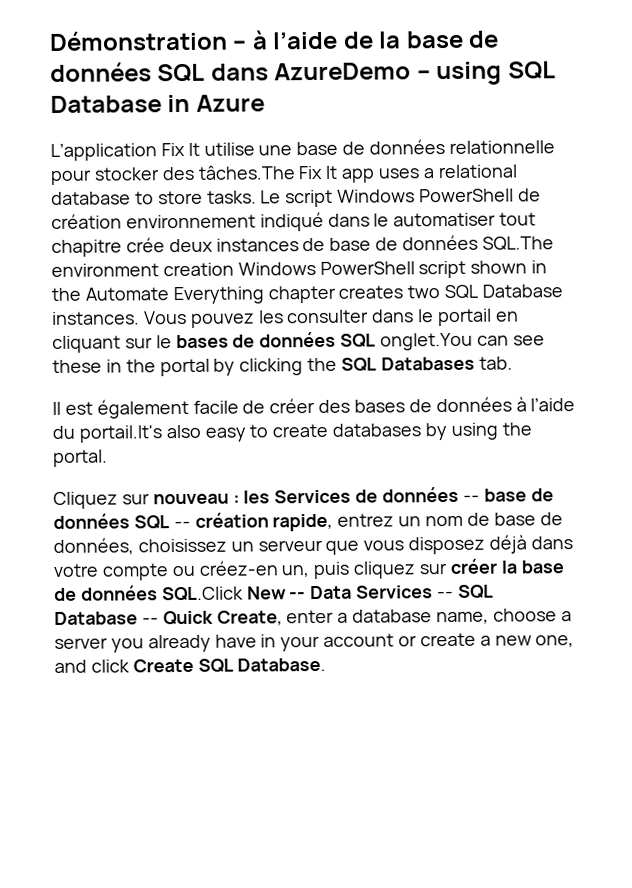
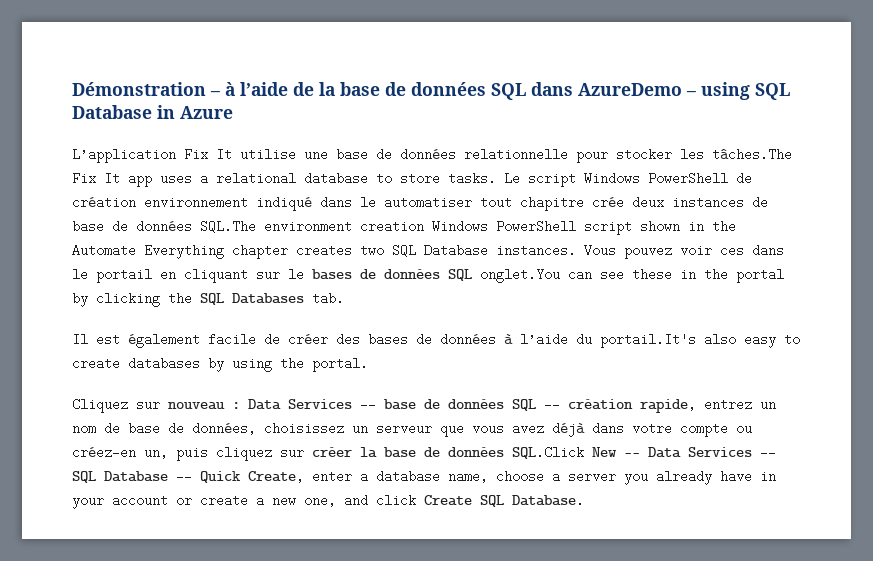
- L’application Fix It utilise une base de données relationnelle pour stocker des tâches.The Fix It app uses a relational database to store tasks.
+ L’application Fix It utilise une base de données relationnelle pour stocker les tâches.The Fix It app uses a relational database to store tasks.
- Vous pouvez les consulter dans le portail en cliquant sur le bases de données SQL onglet.You can see these in the portal by clicking the SQL Databases tab.
+ Vous pouvez voir ces dans le portail en cliquant sur le bases de données SQL onglet.You can see these in the portal by clicking the SQL Databases tab.
- les Services de données -- base de données SQL -- création rapide, entrez un nom de base de données, choisissez un serveur que vous disposez déjà dans votre compte ou créez-en un, puis cliquez sur créer la base de données SQL.Click New -- Data Services -- SQL Database -- Quick Create, enter a database name, choose a server you already have in your account or create a new one, and click Create SQL Database.
+ Data Services -- base de données SQL -- création rapide, entrez un nom de base de données, choisissez un serveur que vous avez déjà dans votre compte ou créez-en un, puis cliquez sur créer la base de données SQL.Click New -- Data Services -- SQL Database -- Quick Create, enter a database name, choose a server you already have in your account or create a new one, and click Create SQL Database.

